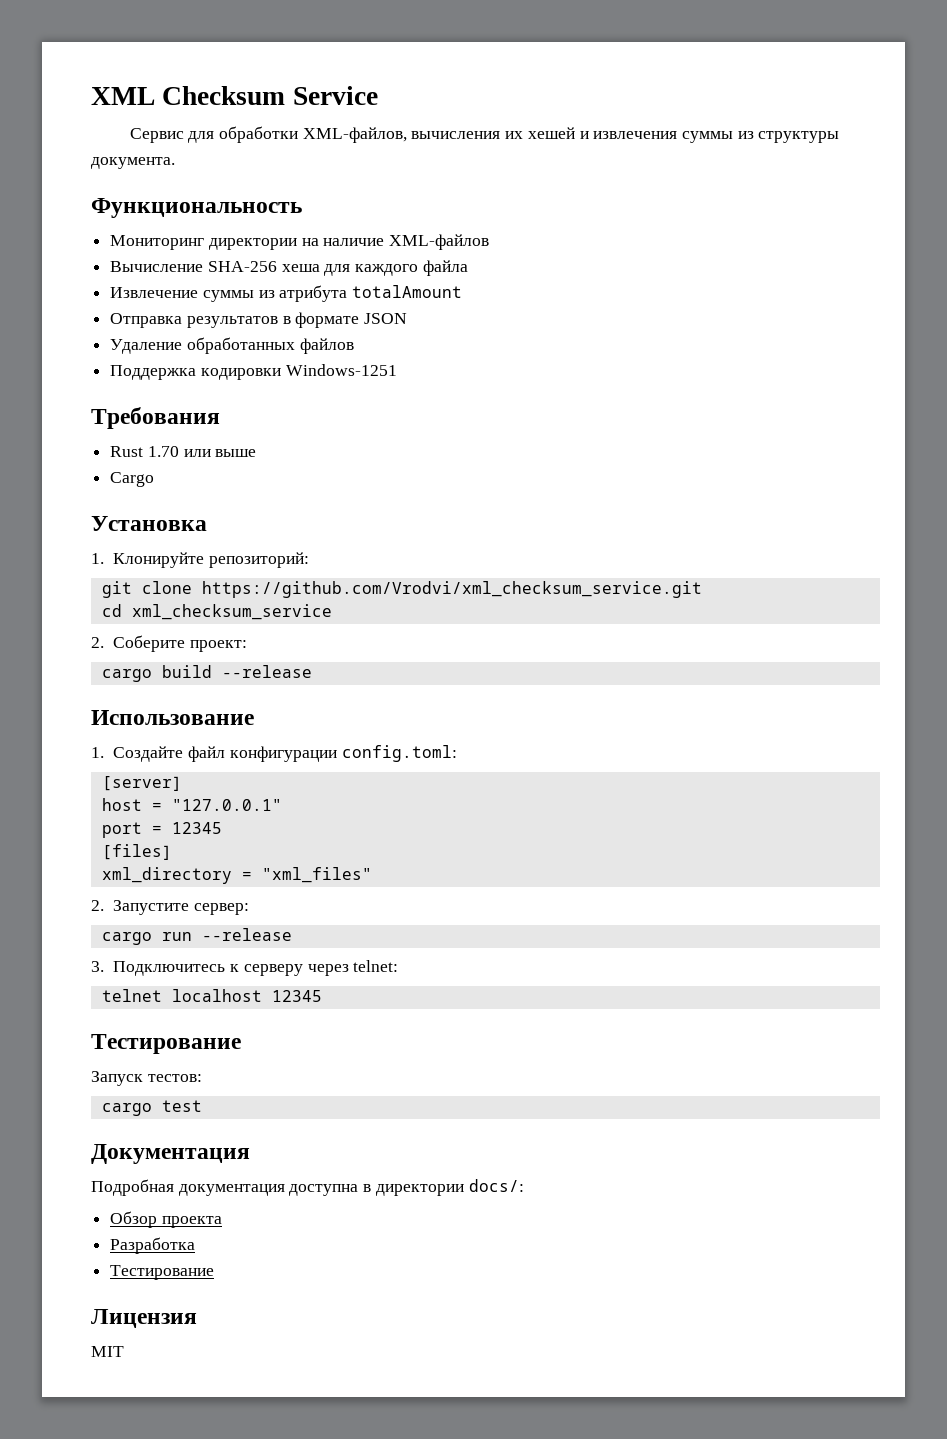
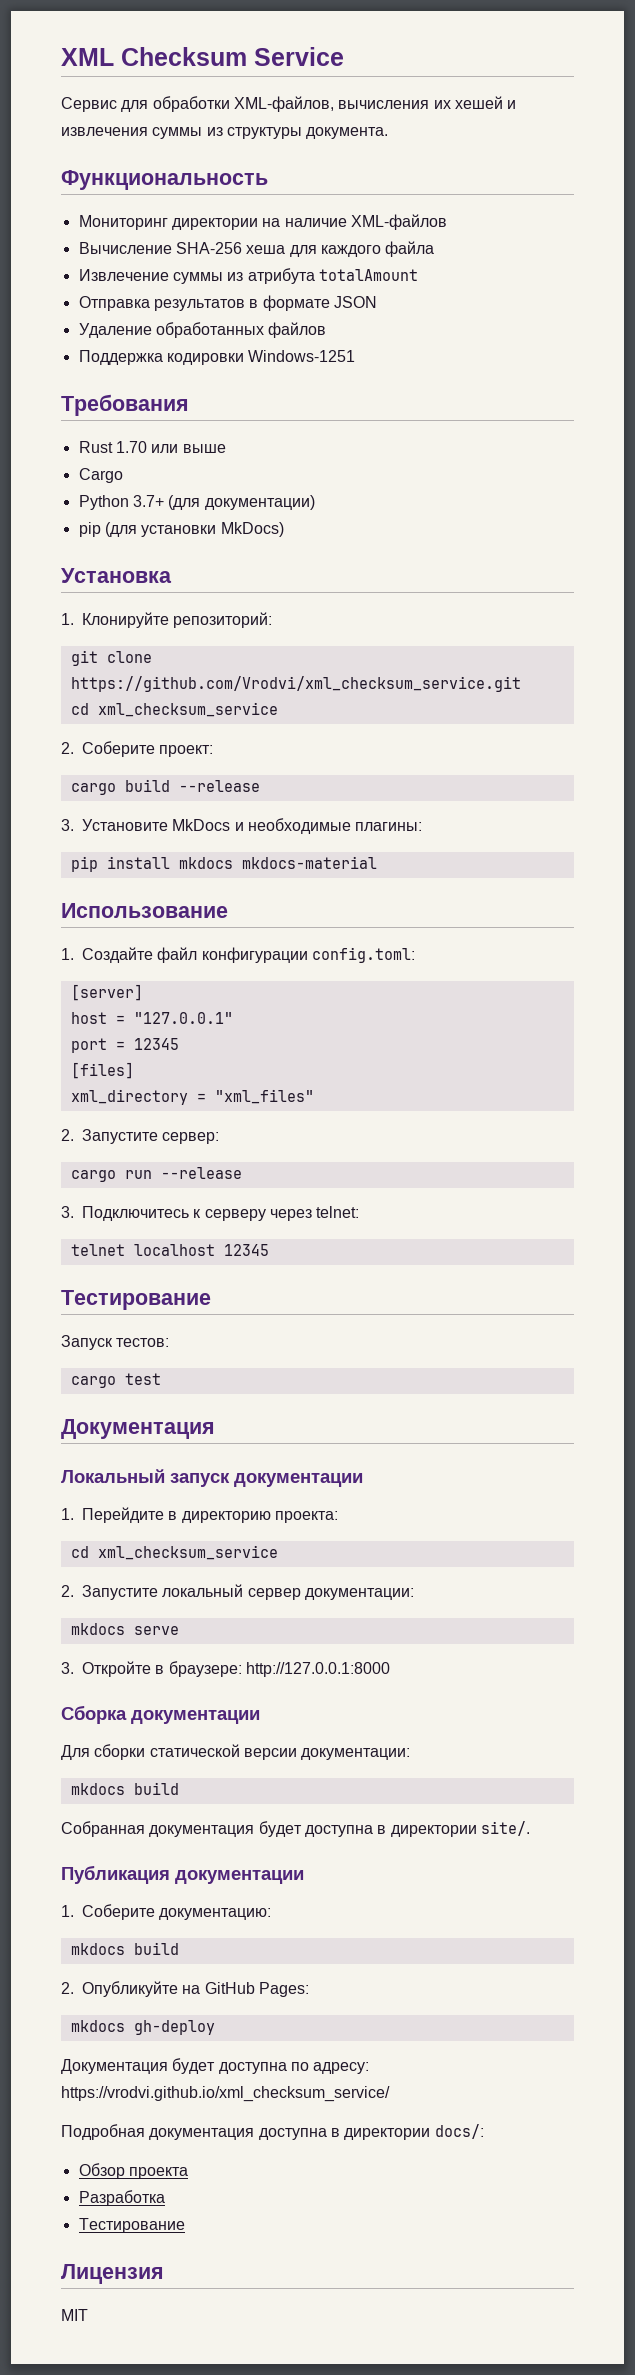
+ Python 3.7+ (для документации)
+ pip (для установки MkDocs)
+ 3. Установите MkDocs и необходимые плагины:
+ pip install mkdocs mkdocs-material
+ Локальный запуск документации
+ 1. Перейдите в директорию проекта:
+ cd xml_checksum_service
+ 2. Запустите локальный сервер документации:
+ mkdocs serve
+ 3. Откройте в браузере: http://127.0.0.1:8000
+ Сборка документации
+ Для сборки статической версии документации:
+ mkdocs build
+ Собранная документация будет доступна в директории site/.
+ Публикация документации
+ 1. Соберите документацию:
+ mkdocs build
+ 2. Опубликуйте на GitHub Pages:
+ mkdocs gh-deploy
+ Документация будет доступна по адресу: https://vrodvi.github.io/xml_checksum_service/

